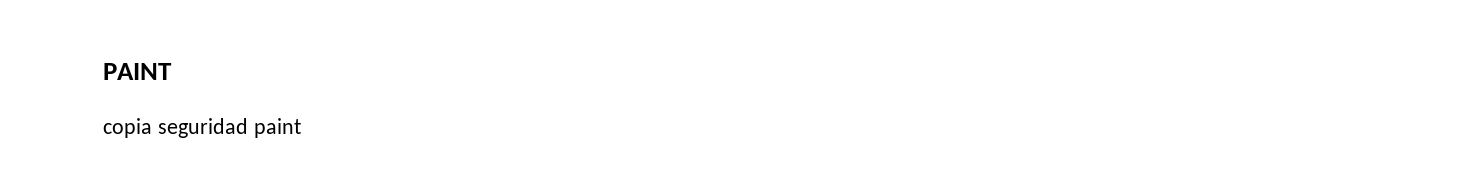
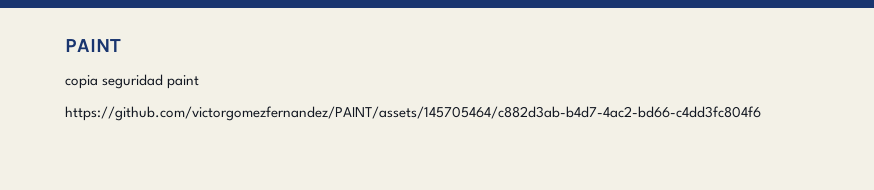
+ https://github.com/victorgomezfernandez/PAINT/assets/145705464/c882d3ab-b4d7-4ac2-bd66-c4dd3fc804f6

